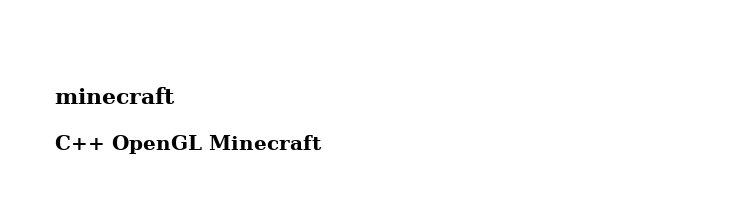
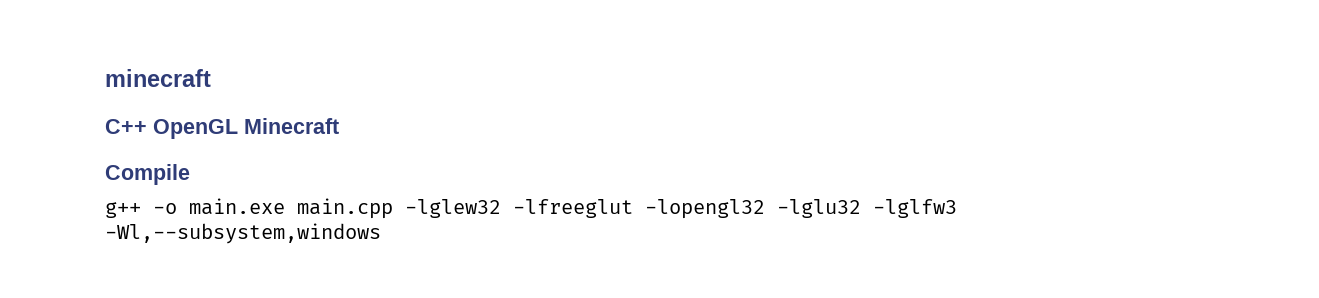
+ Compile
+ g++ -o main.exe main.cpp -lglew32 -lfreeglut -lopengl32 -lglu32 -lglfw3 -Wl,--subsystem,windows

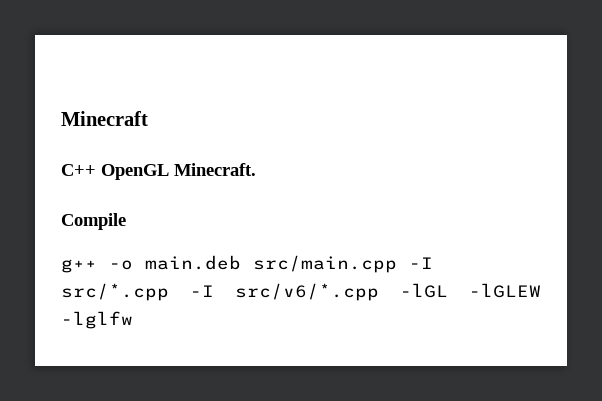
- minecraft
+ Minecraft
- C++ OpenGL Minecraft
+ C++ OpenGL Minecraft.
- g++ -o main.exe main.cpp -lglew32 -lfreeglut -lopengl32 -lglu32 -lglfw3 -Wl,--subsystem,windows
+ g++ -o main.deb src/main.cpp -I src/*.cpp -I src/v6/*.cpp -lGL -lGLEW -lglfw

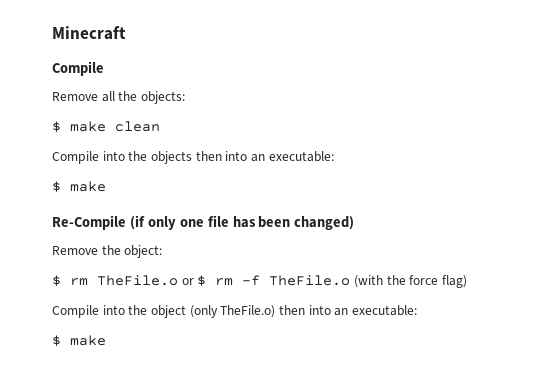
  Minecraft
- C++ OpenGL Minecraft.
  Compile
- g++ -o main.deb src/main.cpp -I src/*.cpp -I src/v6/*.cpp -lGL -lGLEW -lglfw
+ Remove all the objects:
+ $ make clean
+ Compile into the objects then into an executable:
+ $ make
+ Re-Compile (if only one file has been changed)
+ Remove the object:
+ $ rm TheFile.o or $ rm -f TheFile.o (with the force flag)
+ Compile into the object (only TheFile.o) then into an executable:
+ $ make

